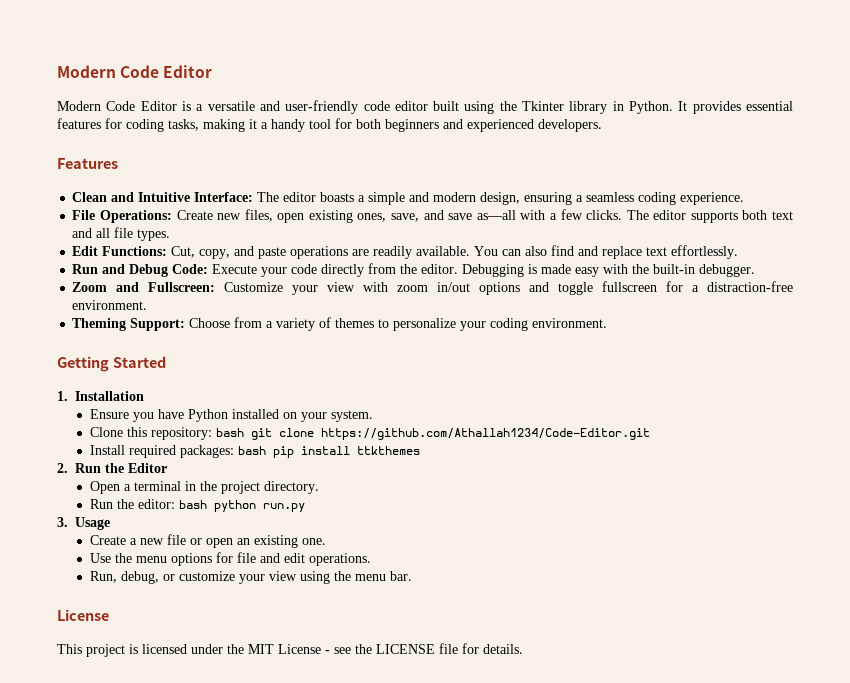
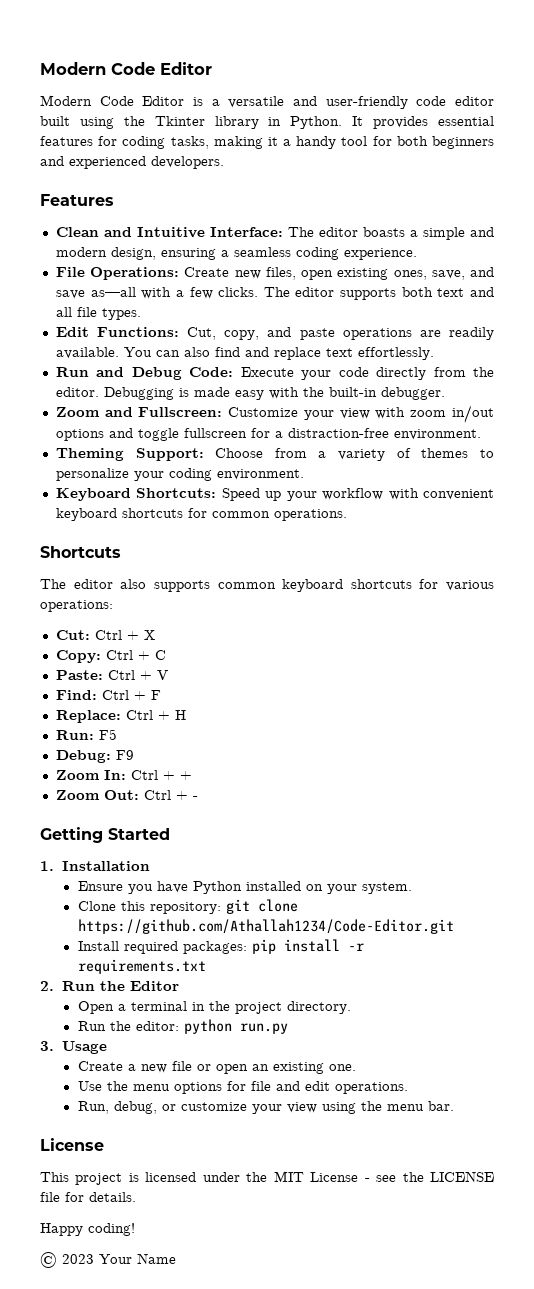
+ Keyboard Shortcuts: Speed up your workflow with convenient keyboard shortcuts for common operations.
+ Shortcuts
+ The editor also supports common keyboard shortcuts for various operations:
+ Cut: Ctrl + X
+ Copy: Ctrl + C
+ Paste: Ctrl + V
+ Find: Ctrl + F
+ Replace: Ctrl + H
+ Run: F5
+ Debug: F9
+ Zoom In: Ctrl + +
+ Zoom Out: Ctrl + -
- Clone this repository: bash git clone https://github.com/Athallah1234/Code-Editor.git
+ Clone this repository: git clone https://github.com/Athallah1234/Code-Editor.git
- Install required packages: bash pip install ttkthemes
+ Install required packages: pip install -r requirements.txt
- Run the editor: bash python run.py
+ Run the editor: python run.py
+ Happy coding!
+ © 2023 Your Name

